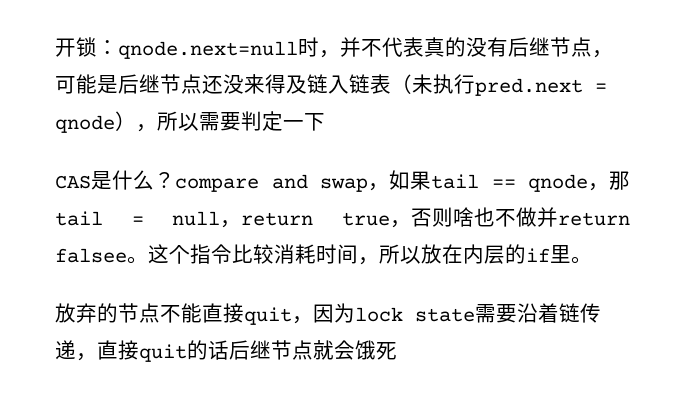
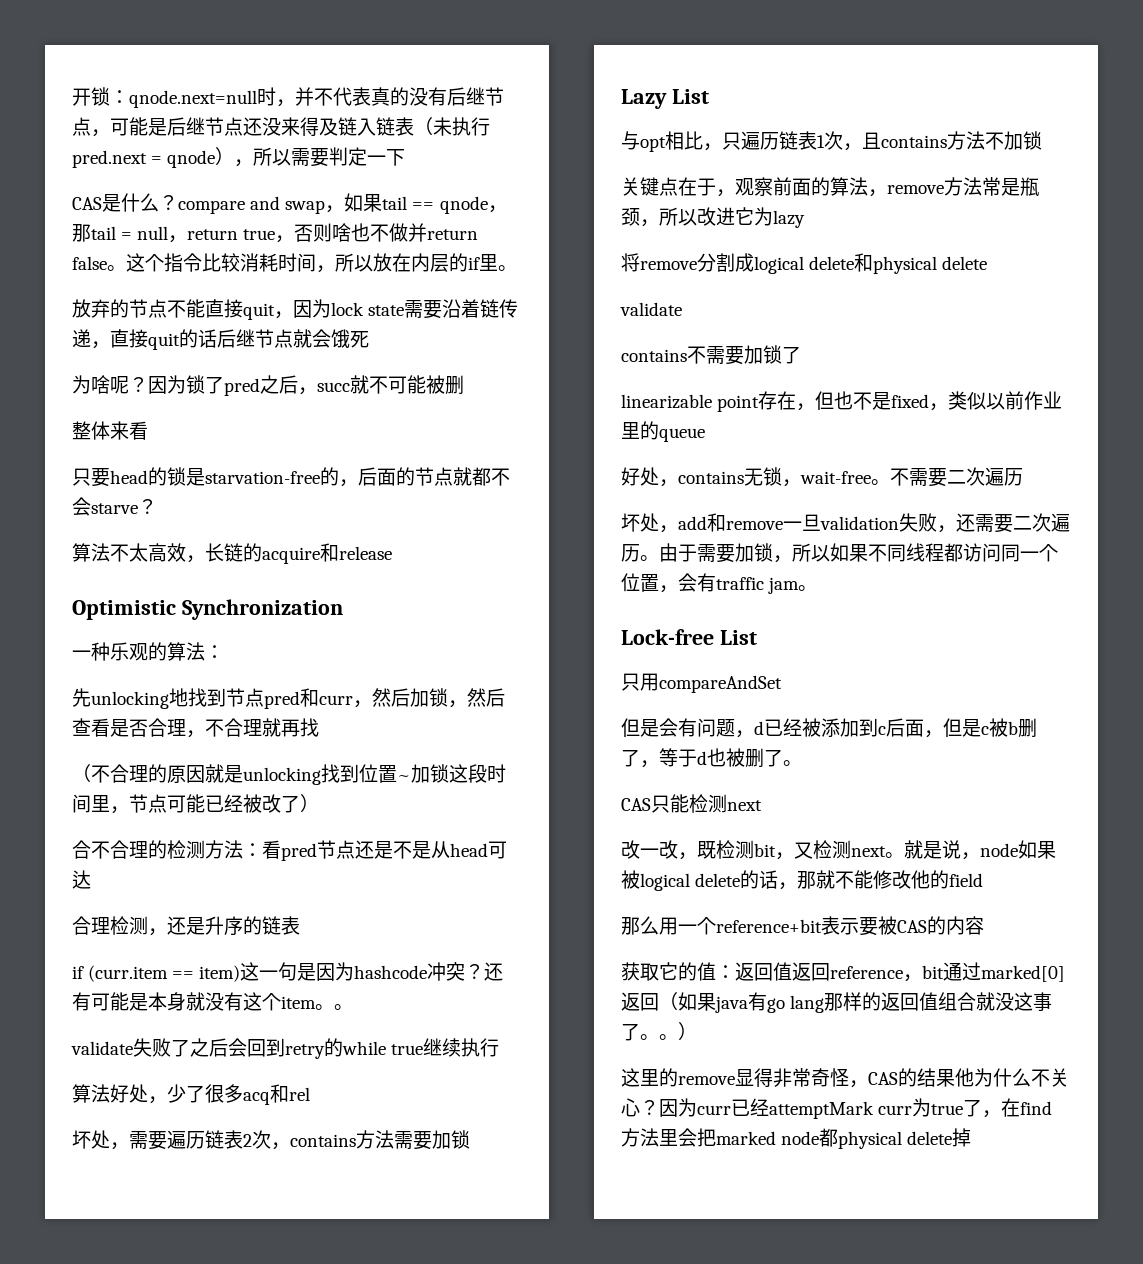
- CAS是什么？compare and swap，如果tail == qnode，那tail = null，return true，否则啥也不做并return falsee。
+ CAS是什么？compare and swap，如果tail == qnode，那tail = null，return true，否则啥也不做并return false。
+ 为啥呢？因为锁了pred之后，succ就不可能被删
+ 整体来看
+ 只要head的锁是starvation-free的，后面的节点就都不会starve？
+ 算法不太高效，长链的acquire和release
+ Optimistic Synchronization
+ 一种乐观的算法：
+ 先unlocking地找到节点pred和curr，然后加锁，然后查看是否合理，不合理就再找
+ （不合理的原因就是unlocking找到位置~加锁这段时间里，节点可能已经被改了）
+ 合不合理的检测方法：看pred节点还是不是从head可达
+ 合理检测，还是升序的链表
+ if (curr.item == item)这一句是因为hashcode冲突？还有可能是本身就没有这个item。。
+ validate失败了之后会回到retry的while true继续执行
+ 算法好处，少了很多acq和rel
+ 坏处，需要遍历链表2次，contains方法需要加锁
+ Lazy List
+ 与opt相比，只遍历链表1次，且contains方法不加锁
+ 关键点在于，观察前面的算法，remove方法常是瓶颈，所以改进它为lazy
+ 将remove分割成logical delete和physical delete
+ validate
+ contains不需要加锁了
+ linearizable point存在，但也不是fixed，类似以前作业里的queue
+ 好处，contains无锁，wait-free。不需要二次遍历
+ 坏处，add和remove一旦validation失败，还需要二次遍历。由于需要加锁，所以如果不同线程都访问同一个位置，会有traffic jam。
+ Lock-free List
+ 只用compareAndSet
+ 但是会有问题，d已经被添加到c后面，但是c被b删了，等于d也被删了。
+ CAS只能检测next
+ 改一改，既检测bit，又检测next。就是说，node如果被logical delete的话，那就不能修改他的field
+ 那么用一个reference+bit表示要被CAS的内容
+ 获取它的值：返回值返回reference，bit通过marked[0]返回（如果java有go lang那样的返回值组合就没这事了。。）
+ 这里的remove显得非常奇怪，CAS的结果他为什么不关心？因为curr已经attemptMark curr为true了，在find方法里会把marked node都physical delete掉

